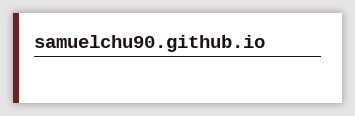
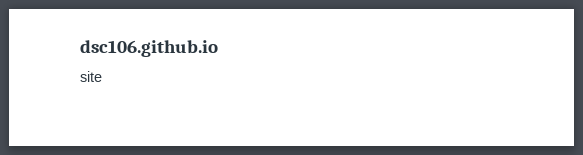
- samuelchu90.github.io
+ dsc106.github.io
+ site

